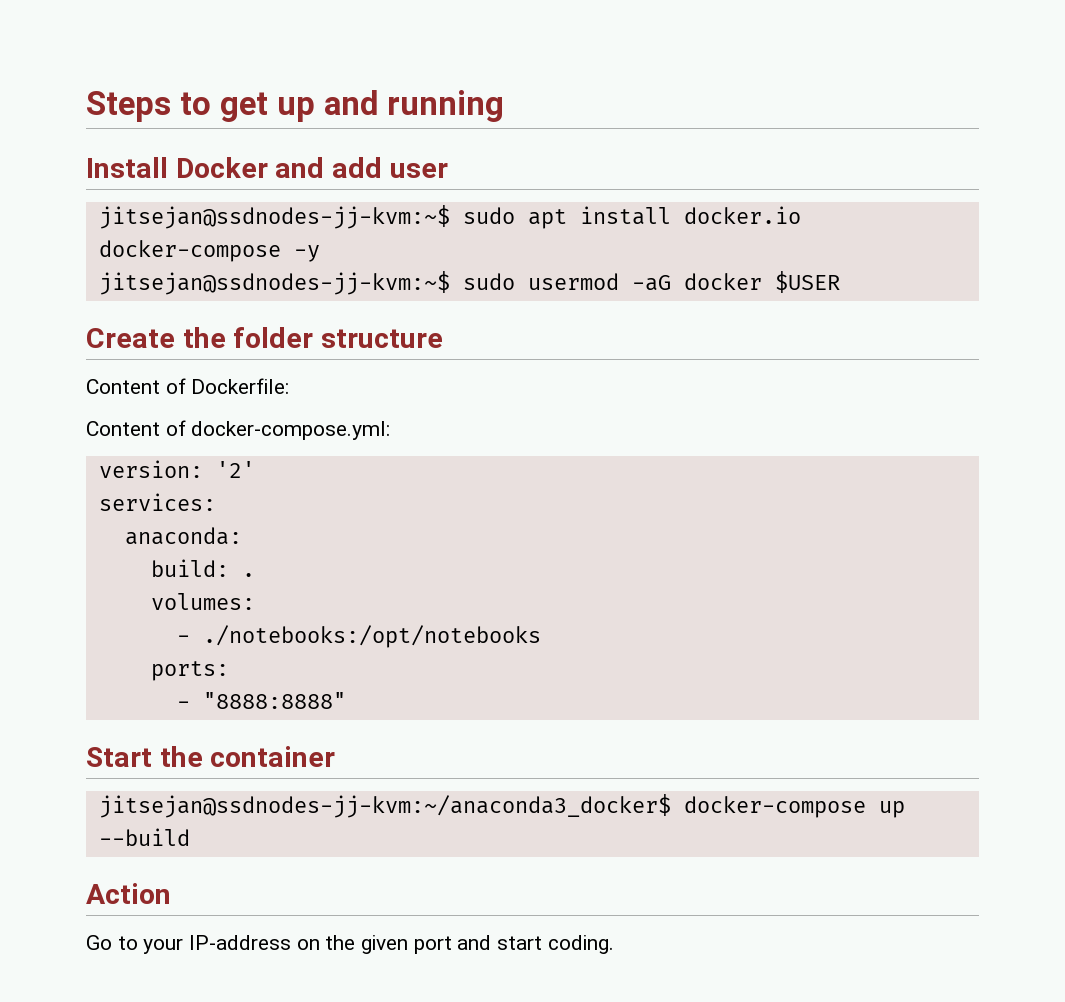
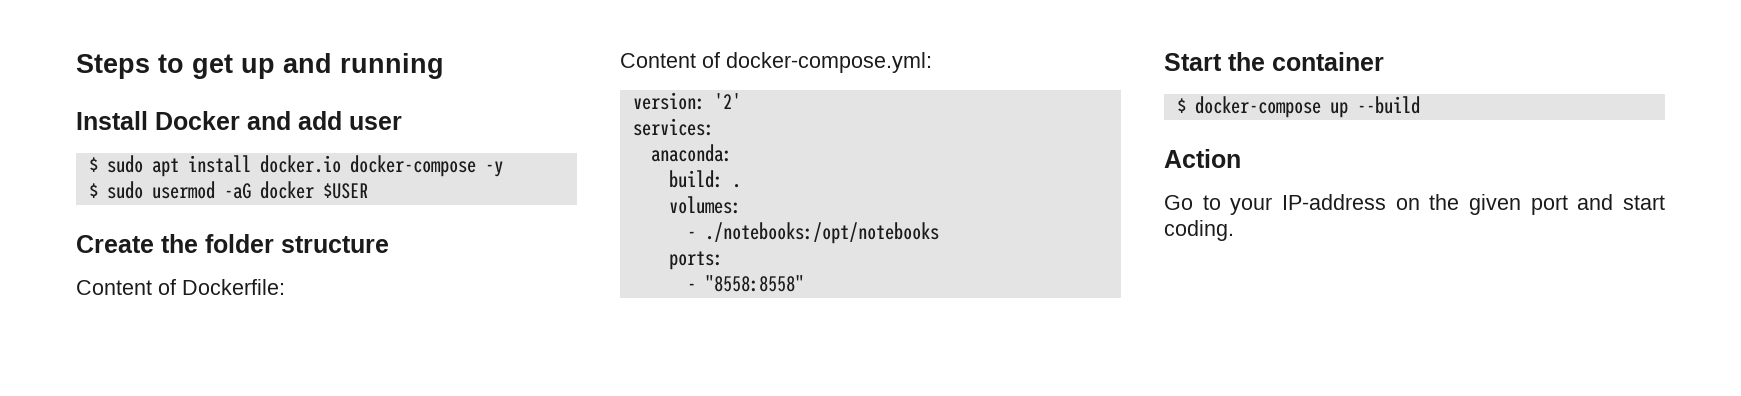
- jitsejan@ssdnodes-jj-kvm:~$ sudo apt install docker.io docker-compose -y
+ $ sudo apt install docker.io docker-compose -y
- jitsejan@ssdnodes-jj-kvm:~$ sudo usermod -aG docker $USER
+ $ sudo usermod -aG docker $USER
- - "8888:8888"
+ - "8558:8558"
- jitsejan@ssdnodes-jj-kvm:~/anaconda3_docker$ docker-compose up --build
+ $ docker-compose up --build

